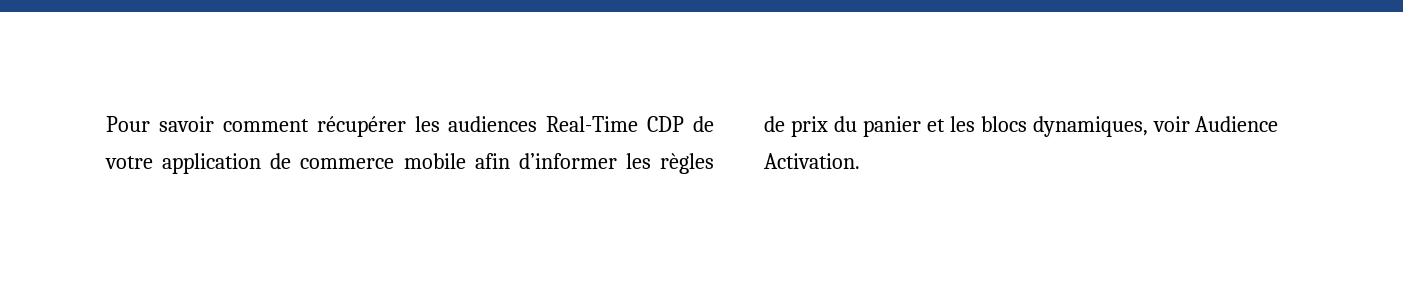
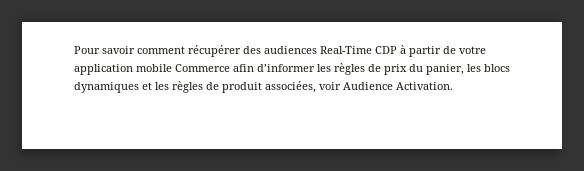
- Pour savoir comment récupérer les audiences Real-Time CDP de votre application de commerce mobile afin d’informer les règles de prix du panier et les blocs dynamiques, voir Audience Activation.
+ Pour savoir comment récupérer des audiences Real-Time CDP à partir de votre application mobile Commerce afin d’informer les règles de prix du panier, les blocs dynamiques et les règles de produit associées, voir Audience Activation.

